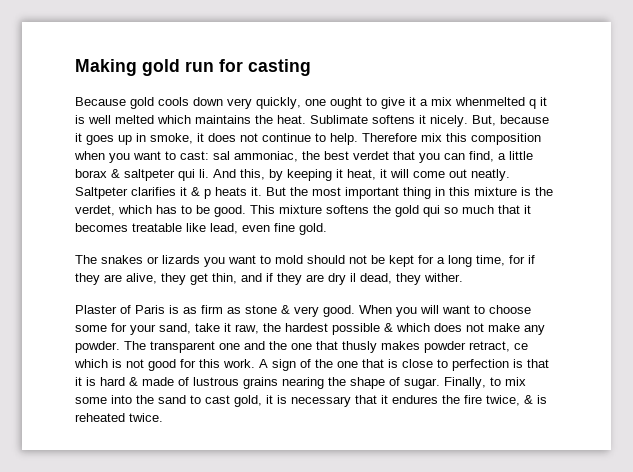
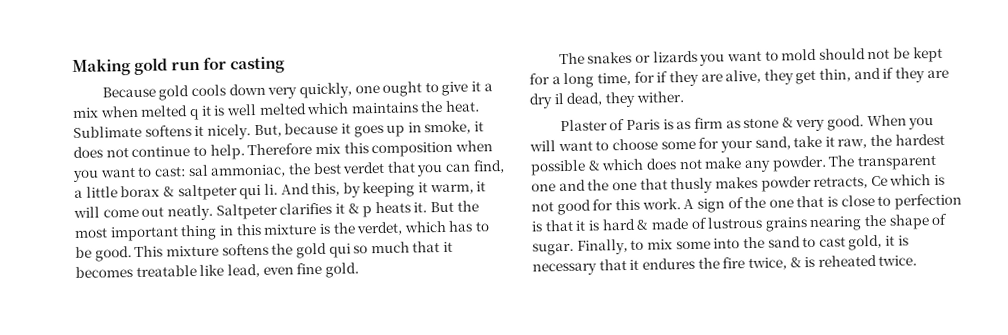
- Because gold cools down very quickly, one ought to give it a mix whenmelted q it is well melted which maintains the heat.
+ Because gold cools down very quickly, one ought to give it a mix when melted q it is well melted which maintains the heat.
- And this, by keeping it heat, it will come out neatly.
+ And this, by keeping it warm, it will come out neatly.
- The transparent one and the one that thusly makes powder retract, ce which is not good for this work.
+ The transparent one and the one that thusly makes powder retracts, Ce which is not good for this work.

